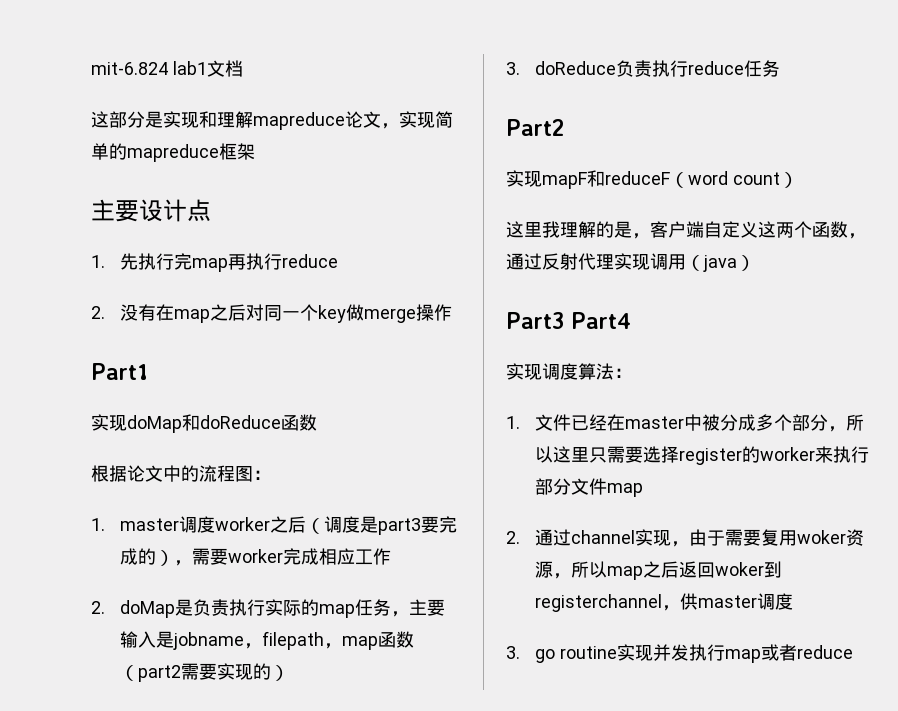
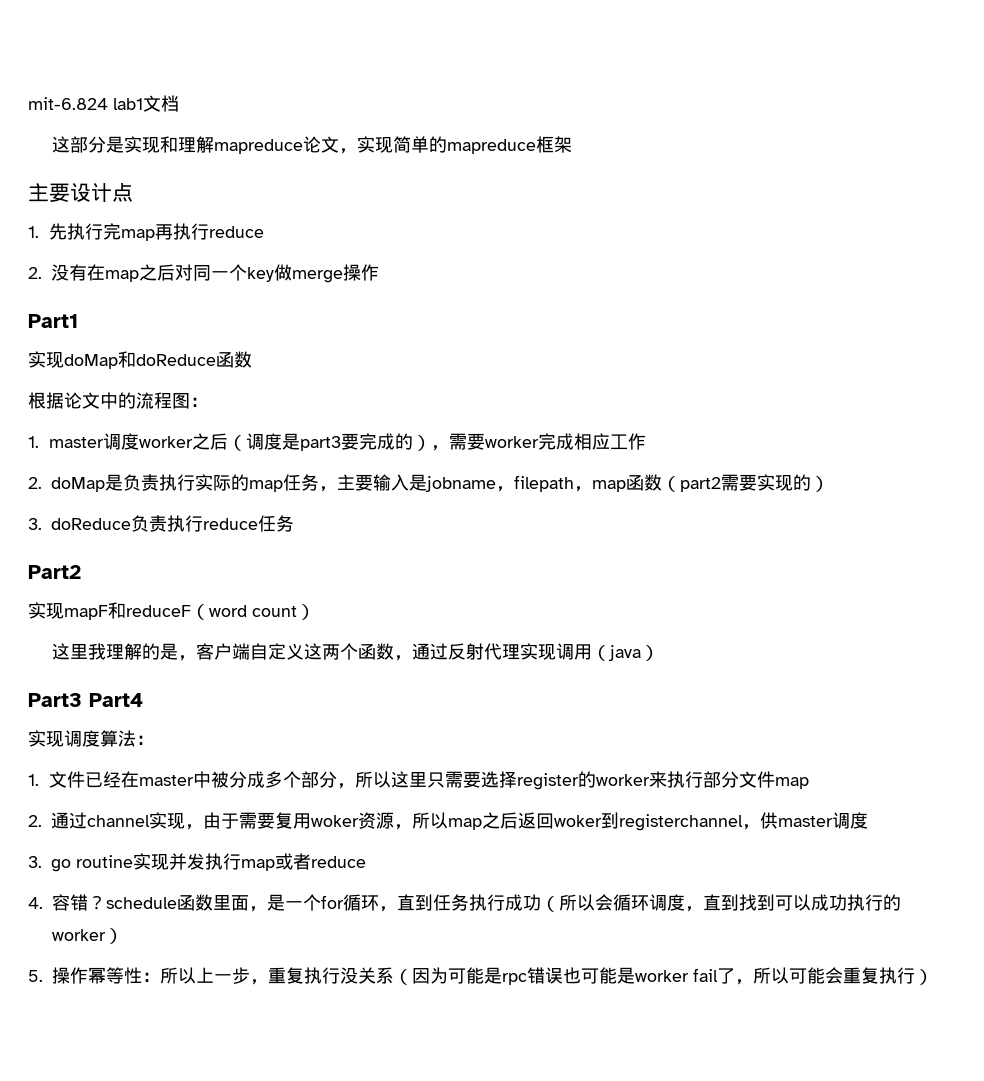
+ 4.容错？schedule函数里面，是一个for循环，直到任务执行成功（所以会循环调度，直到找到可以成功执行的worker）
+ 5.操作幂等性：所以上一步，重复执行没关系（因为可能是rpc错误也可能是worker fail了，所以可能会重复执行）

